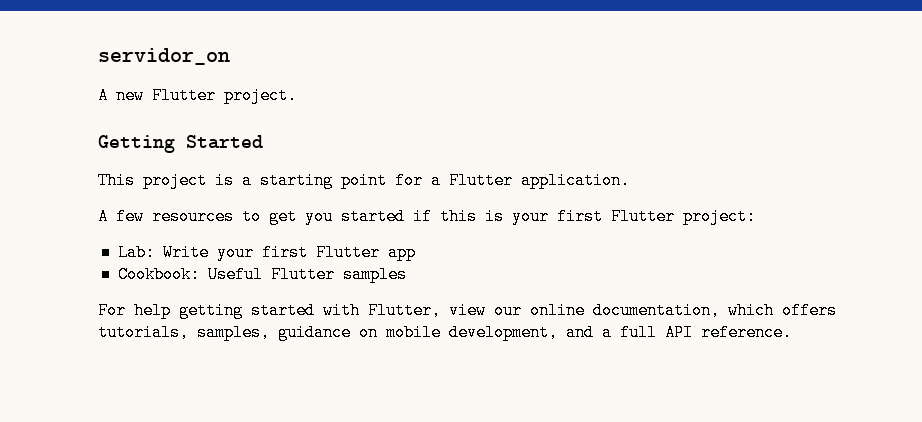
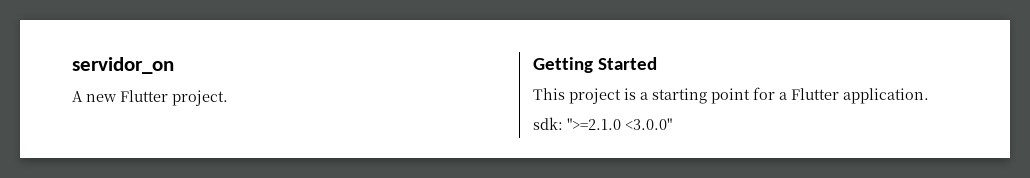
- A few resources to get you started if this is your first Flutter project:
- Lab: Write your first Flutter app
- Cookbook: Useful Flutter samples
- For help getting started with Flutter, view our online documentation, which offers tutorials, samples, guidance on mobile development, and a full API reference.
+ sdk: ">=2.1.0 <3.0.0"

